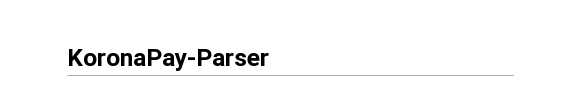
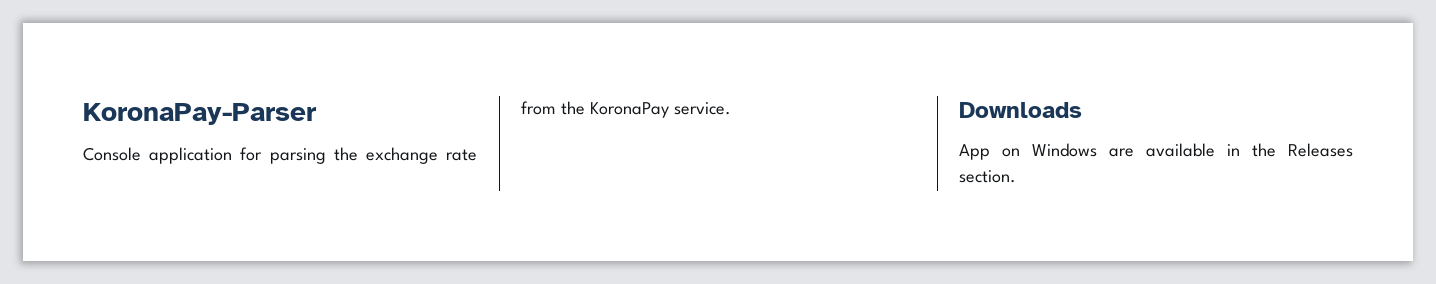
+ Console application for parsing the exchange rate from the KoronaPay service.
+ Downloads
+ App on Windows are available in the Releases section.

